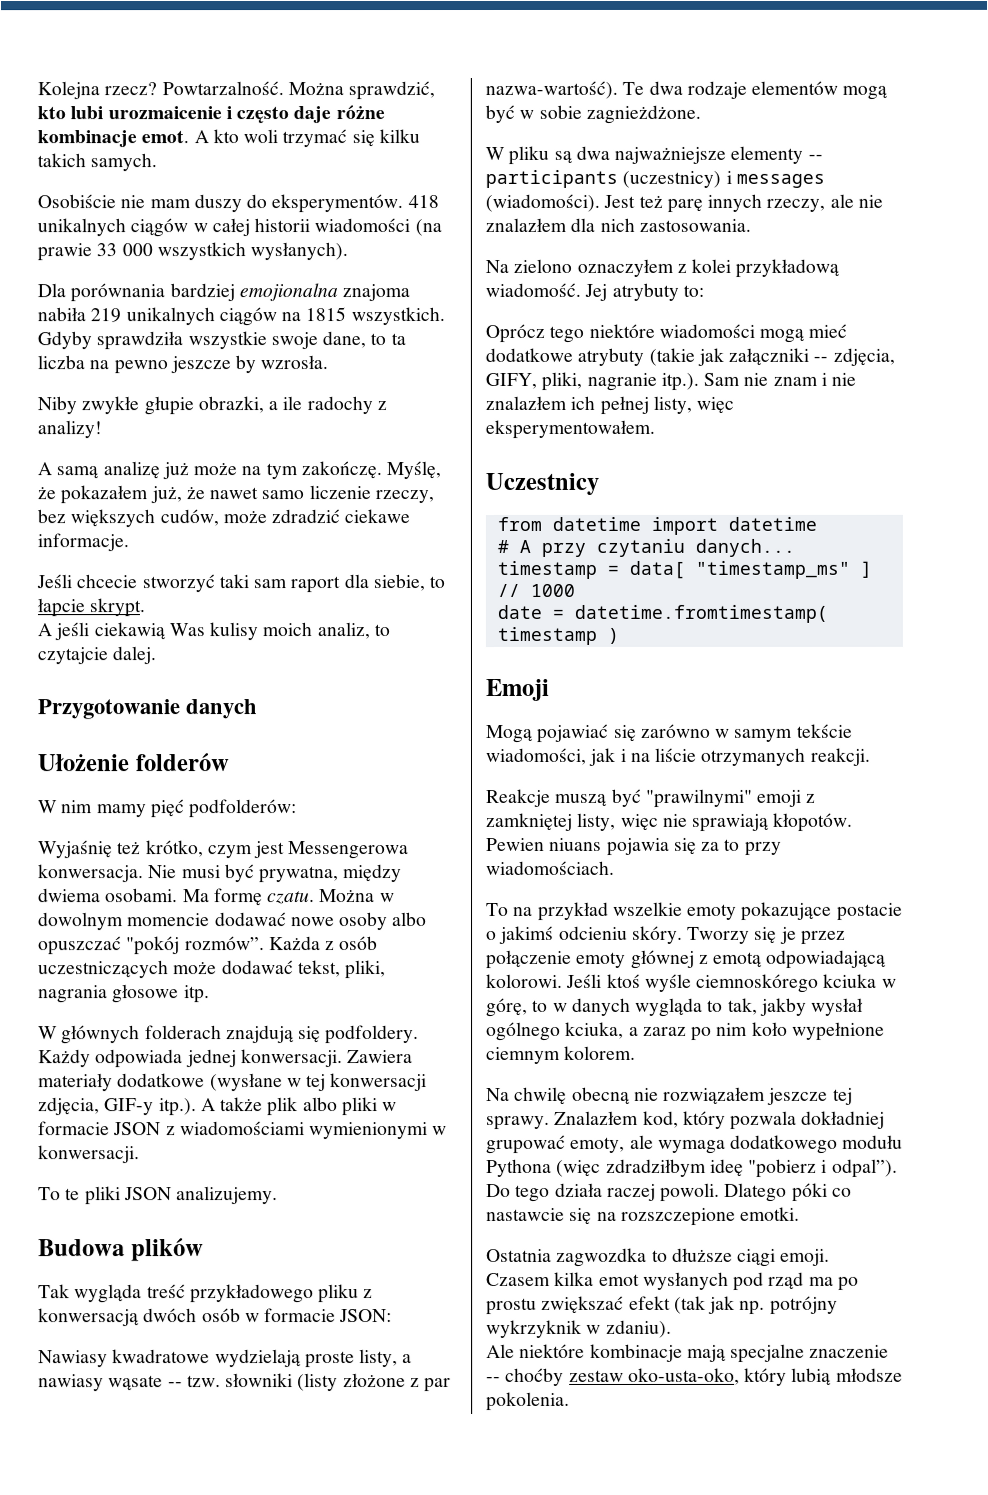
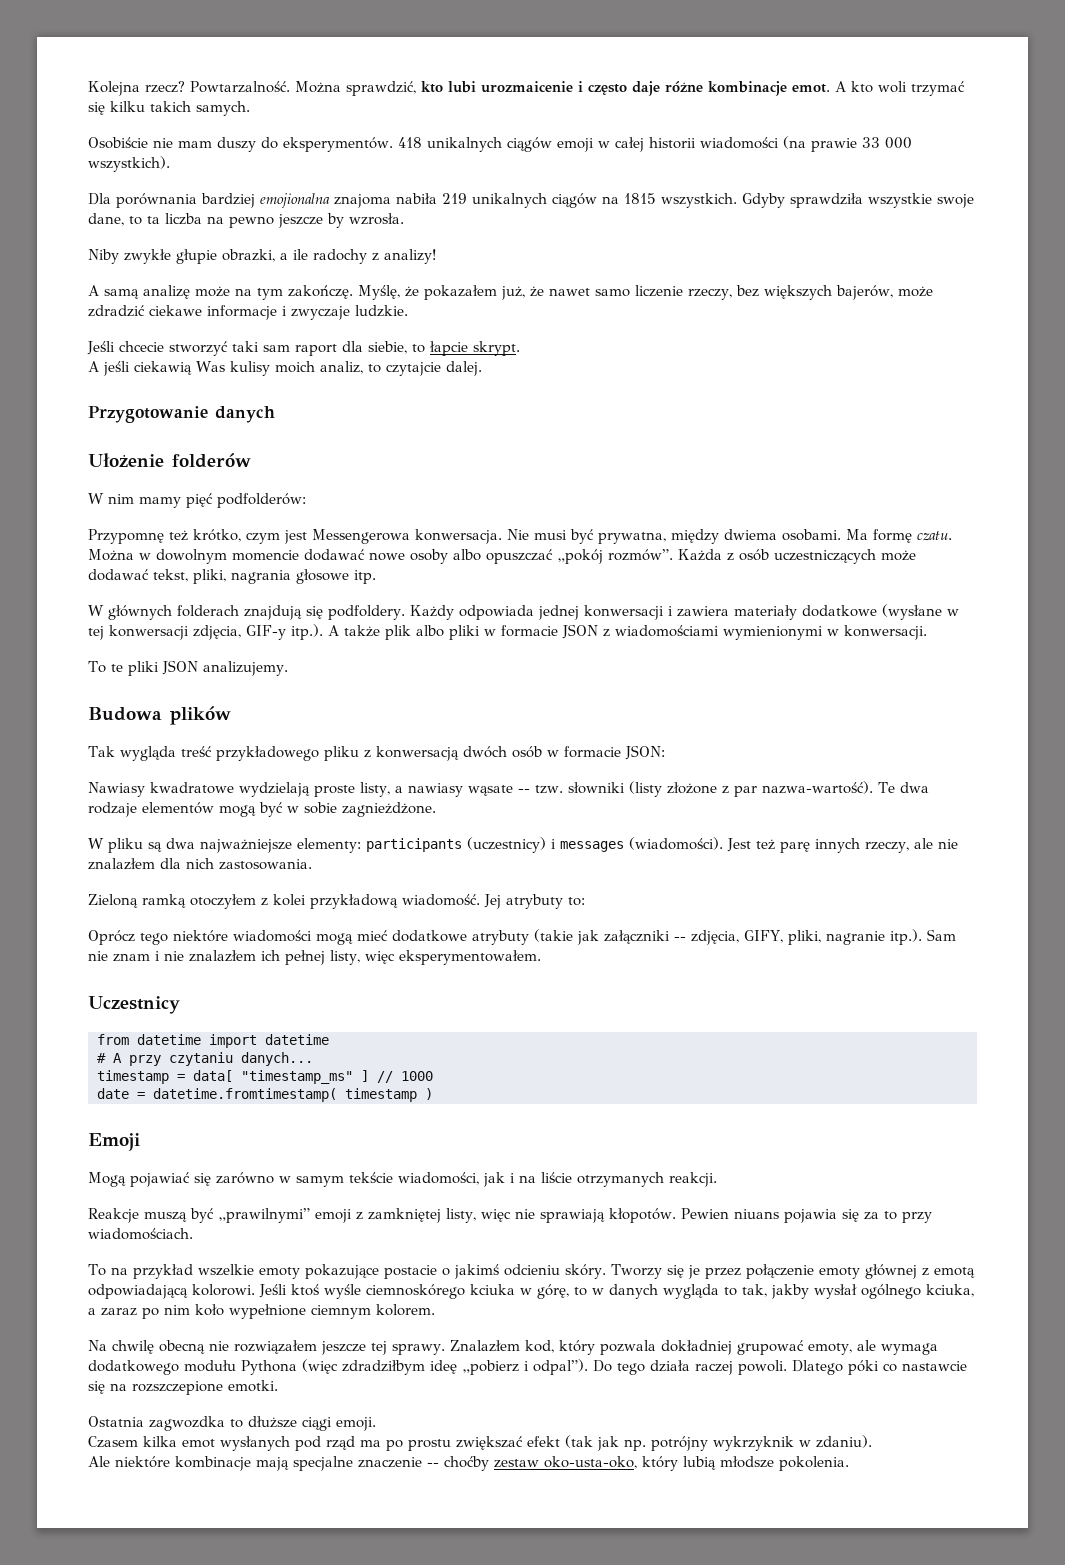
- 418 unikalnych ciągów w całej historii wiadomości (na prawie 33 000 wszystkich wysłanych).
+ 418 unikalnych ciągów emoji w całej historii wiadomości (na prawie 33 000 wszystkich).
- A samą analizę już może na tym zakończę.
+ A samą analizę może na tym zakończę.
- Myślę, że pokazałem już, że nawet samo liczenie rzeczy, bez większych cudów, może zdradzić ciekawe informacje.
+ Myślę, że pokazałem już, że nawet samo liczenie rzeczy, bez większych bajerów, może zdradzić ciekawe informacje i zwyczaje ludzkie.
- Wyjaśnię też krótko, czym jest Messengerowa konwersacja.
+ Przypomnę też krótko, czym jest Messengerowa konwersacja.
- Można w dowolnym momencie dodawać nowe osoby albo opuszczać "pokój rozmów”.
+ Można w dowolnym momencie dodawać nowe osoby albo opuszczać „pokój rozmów”.
- Każdy odpowiada jednej konwersacji. Zawiera materiały dodatkowe (wysłane w tej konwersacji zdjęcia, GIF-y itp.). A także plik albo pliki w formacie JSON z wiadomościami wymienionymi w konwersacji.
+ Każdy odpowiada jednej konwersacji i zawiera materiały dodatkowe (wysłane w tej konwersacji zdjęcia, GIF-y itp.). A także plik albo pliki w formacie JSON z wiadomościami wymienionymi w konwersacji.
- W pliku są dwa najważniejsze elementy -- participants (uczestnicy) i messages (wiadomości).
+ W pliku są dwa najważniejsze elementy: participants (uczestnicy) i messages (wiadomości).
- Na zielono oznaczyłem z kolei przykładową wiadomość.
+ Zieloną ramką otoczyłem z kolei przykładową wiadomość.
- Reakcje muszą być "prawilnymi" emoji z zamkniętej listy, więc nie sprawiają kłopotów.
+ Reakcje muszą być „prawilnymi” emoji z zamkniętej listy, więc nie sprawiają kłopotów.
- Znalazłem kod, który pozwala dokładniej grupować emoty, ale wymaga dodatkowego modułu Pythona (więc zdradziłbym ideę "pobierz i odpal”).
+ Znalazłem kod, który pozwala dokładniej grupować emoty, ale wymaga dodatkowego modułu Pythona (więc zdradziłbym ideę „pobierz i odpal”).

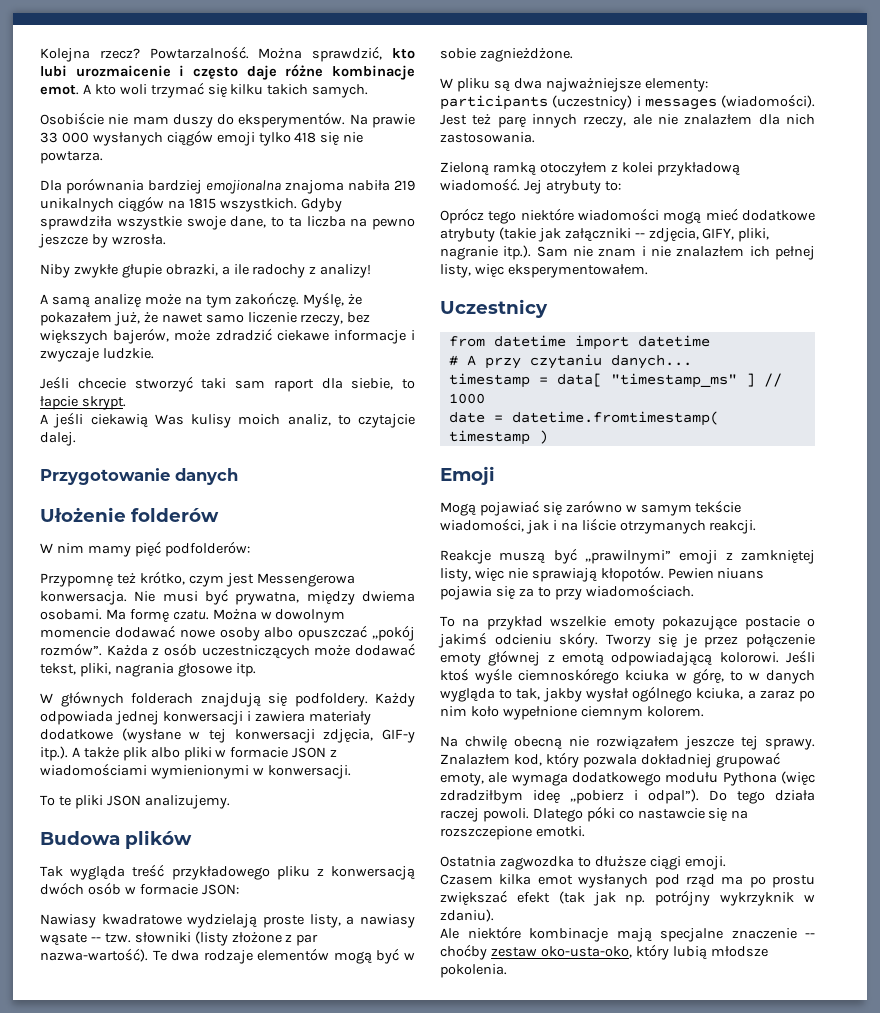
- 418 unikalnych ciągów emoji w całej historii wiadomości (na prawie 33 000 wszystkich).
+ Na prawie 33 000 wysłanych ciągów emoji tylko 418 się nie powtarza.

